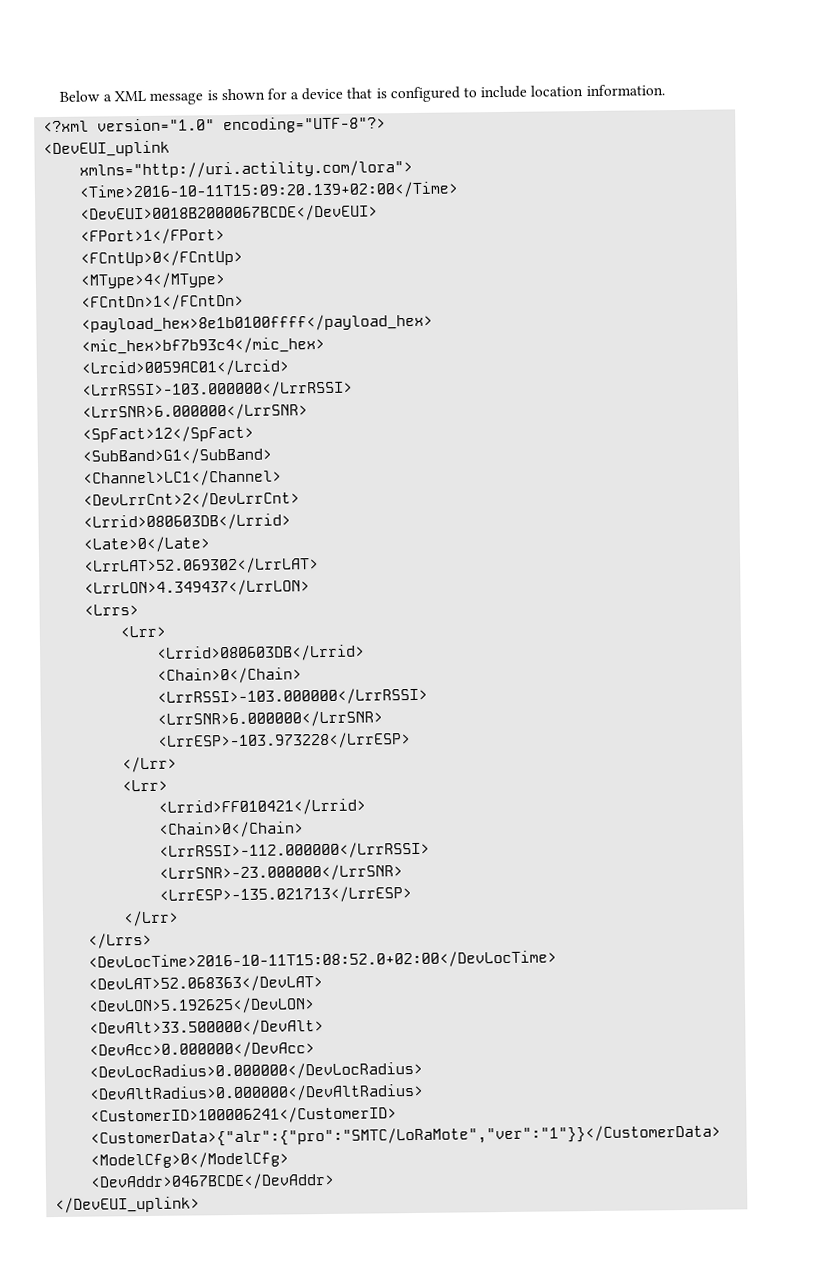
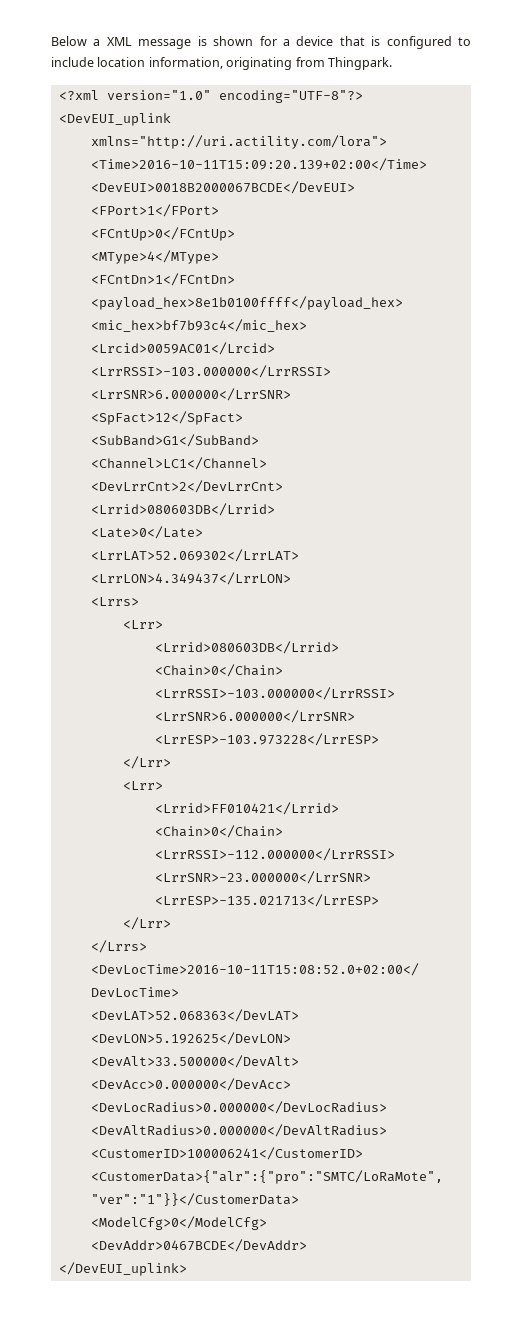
- Below a XML message is shown for a device that is configured to include location information.
+ Below a XML message is shown for a device that is configured to include location information, originating from Thingpark.

